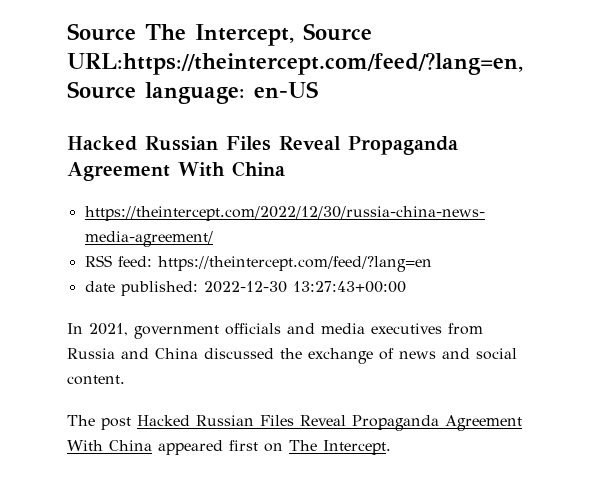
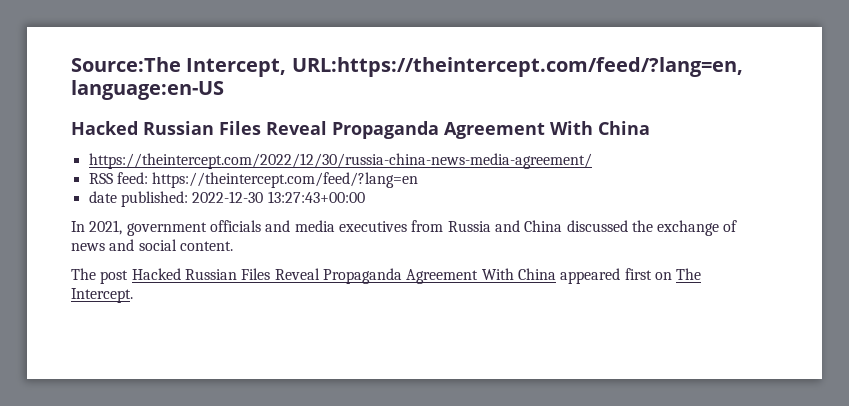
- Source The Intercept, Source URL:https://theintercept.com/feed/?lang=en, Source language: en-US
+ Source:The Intercept, URL:https://theintercept.com/feed/?lang=en, language:en-US

